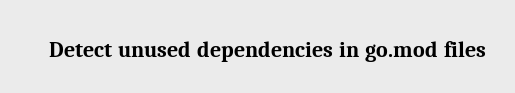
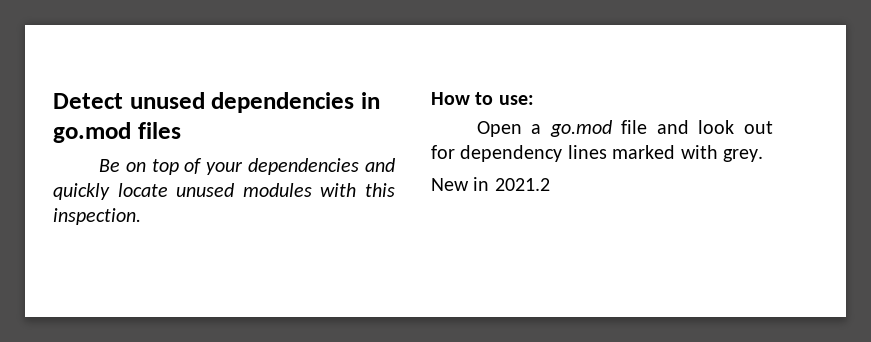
+ Be on top of your dependencies and quickly locate unused modules with this inspection.
+ How to use:
+ Open a go.mod file and look out for dependency lines marked with grey.
+ New in 2021.2

